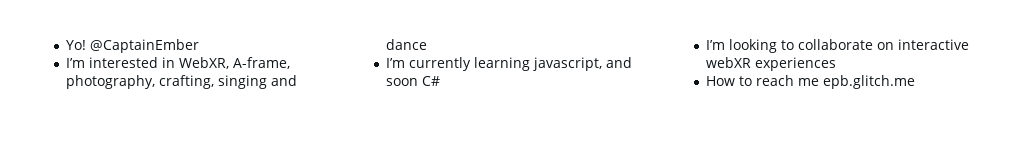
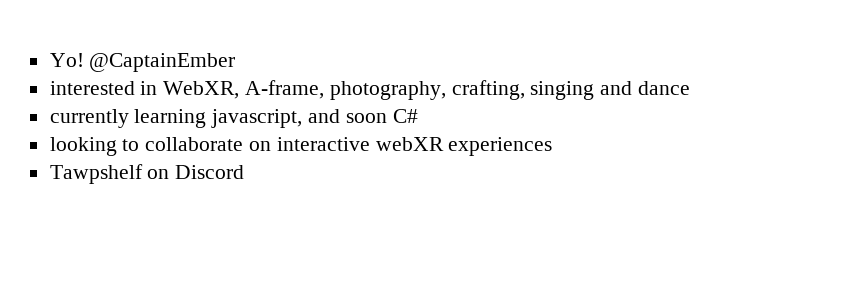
- I’m interested in WebXR, A-frame, photography, crafting, singing and dance
+ interested in WebXR, A-frame, photography, crafting, singing and dance
- I’m currently learning javascript, and soon C#
+ currently learning javascript, and soon C#
- I’m looking to collaborate on interactive webXR experiences
+ looking to collaborate on interactive webXR experiences
- How to reach me epb.glitch.me
+ Tawpshelf on Discord

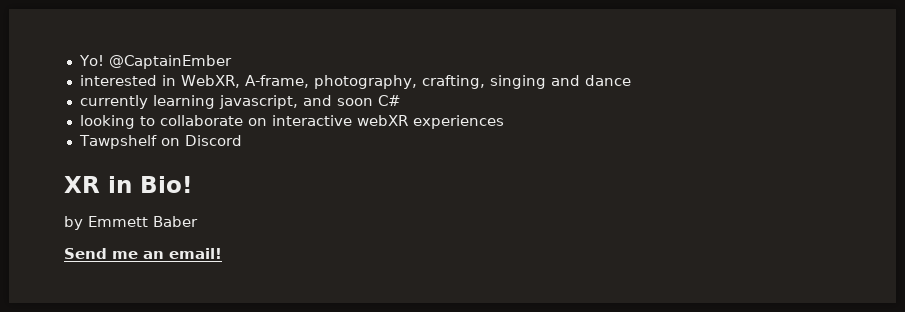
+ XR in Bio!
+ by Emmett Baber
+ Send me an email!

